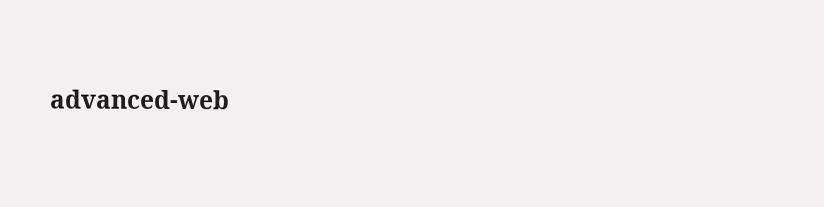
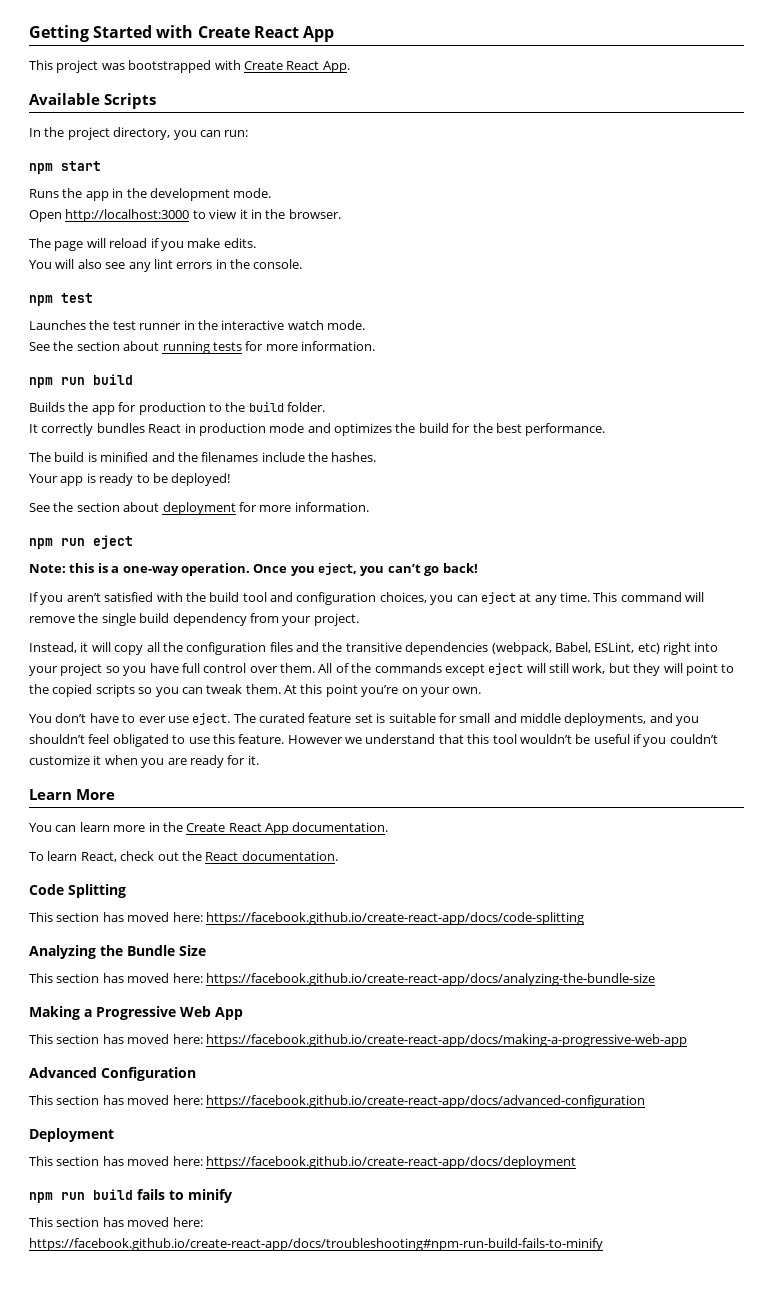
- advanced-web
+ Getting Started with Create React App
+ This project was bootstrapped with Create React App.
+ Available Scripts
+ In the project directory, you can run:
+ npm start
+ Runs the app in the development mode.
+ Open http://localhost:3000 to view it in the browser.
+ The page will reload if you make edits.
+ You will also see any lint errors in the console.
+ npm test
+ Launches the test runner in the interactive watch mode.
+ See the section about running tests for more information.
+ npm run build
+ Builds the app for production to the build folder.
+ It correctly bundles React in production mode and optimizes the build for the best performance.
+ The build is minified and the filenames include the hashes.
+ Your app is ready to be deployed!
+ See the section about deployment for more information.
+ npm run eject
+ Note: this is a one-way operation. Once you eject, you can’t go back!
+ If you aren’t satisfied with the build tool and configuration choices, you can eject at any time. This command will remove the single build dependency from your project.
+ Instead, it will copy all the configuration files and the transitive dependencies (webpack, Babel, ESLint, etc) right into your project so you have full control over them. All of the commands except eject will still work, but they will point to the copied scripts so you can tweak them. At this point you’re on your own.
+ You don’t have to ever use eject. The curated feature set is suitable for small and middle deployments, and you shouldn’t feel obligated to use this feature. However we understand that this tool wouldn’t be useful if you couldn’t customize it when you are ready for it.
+ Learn More
+ You can learn more in the Create React App documentation.
+ To learn React, check out the React documentation.
+ Code Splitting
+ This section has moved here: https://facebook.github.io/create-react-app/docs/code-splitting
+ Analyzing the Bundle Size
+ This section has moved here: https://facebook.github.io/create-react-app/docs/analyzing-the-bundle-size
+ Making a Progressive Web App
+ This section has moved here: https://facebook.github.io/create-react-app/docs/making-a-progressive-web-app
+ Advanced Configuration
+ This section has moved here: https://facebook.github.io/create-react-app/docs/advanced-configuration
+ Deployment
+ This section has moved here: https://facebook.github.io/create-react-app/docs/deployment
+ npm run build fails to minify
+ This section has moved here: https://facebook.github.io/create-react-app/docs/troubleshooting#npm-run-build-fails-to-minify

